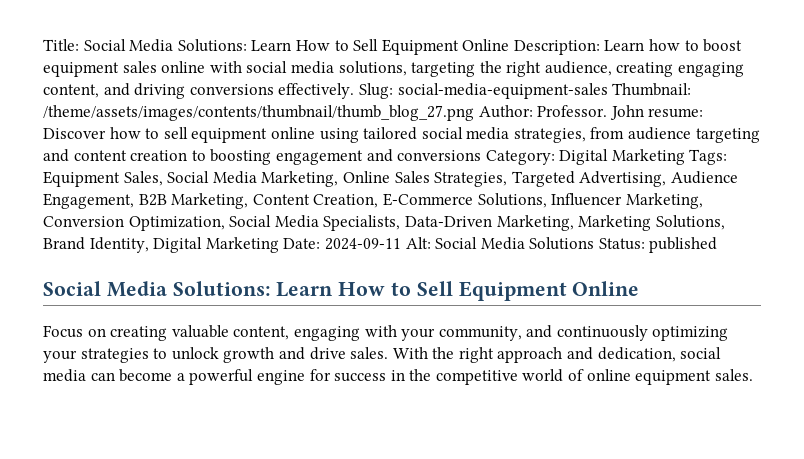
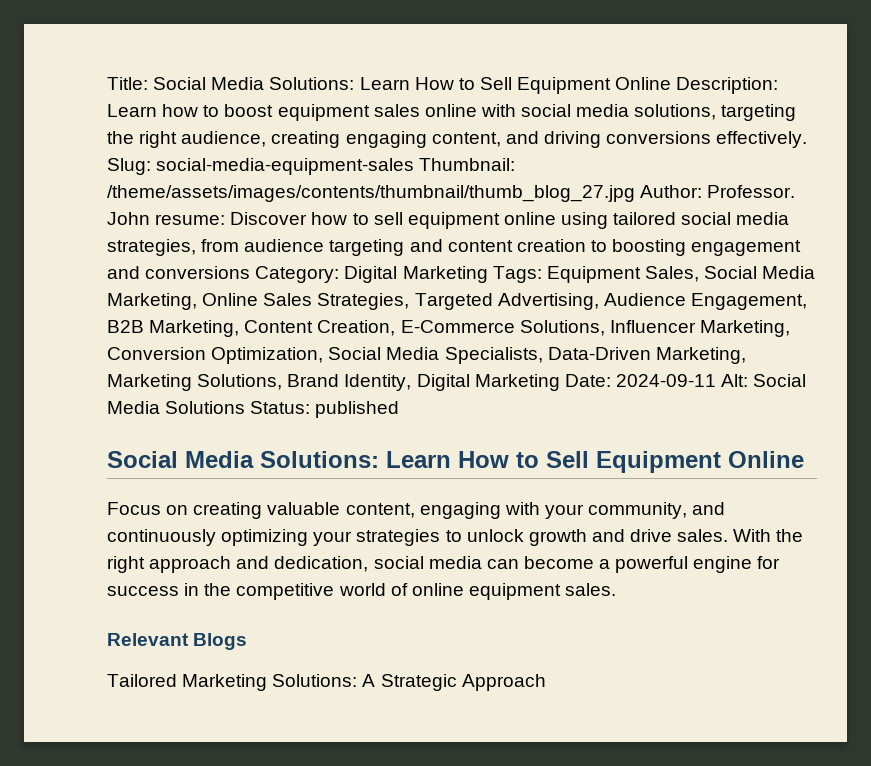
- Slug: social-media-equipment-sales Thumbnail: /theme/assets/images/contents/thumbnail/thumb_blog_27.png Author: Professor.
+ Slug: social-media-equipment-sales Thumbnail: /theme/assets/images/contents/thumbnail/thumb_blog_27.jpg Author: Professor.
+ Relevant Blogs
+ Tailored Marketing Solutions: A Strategic Approach

